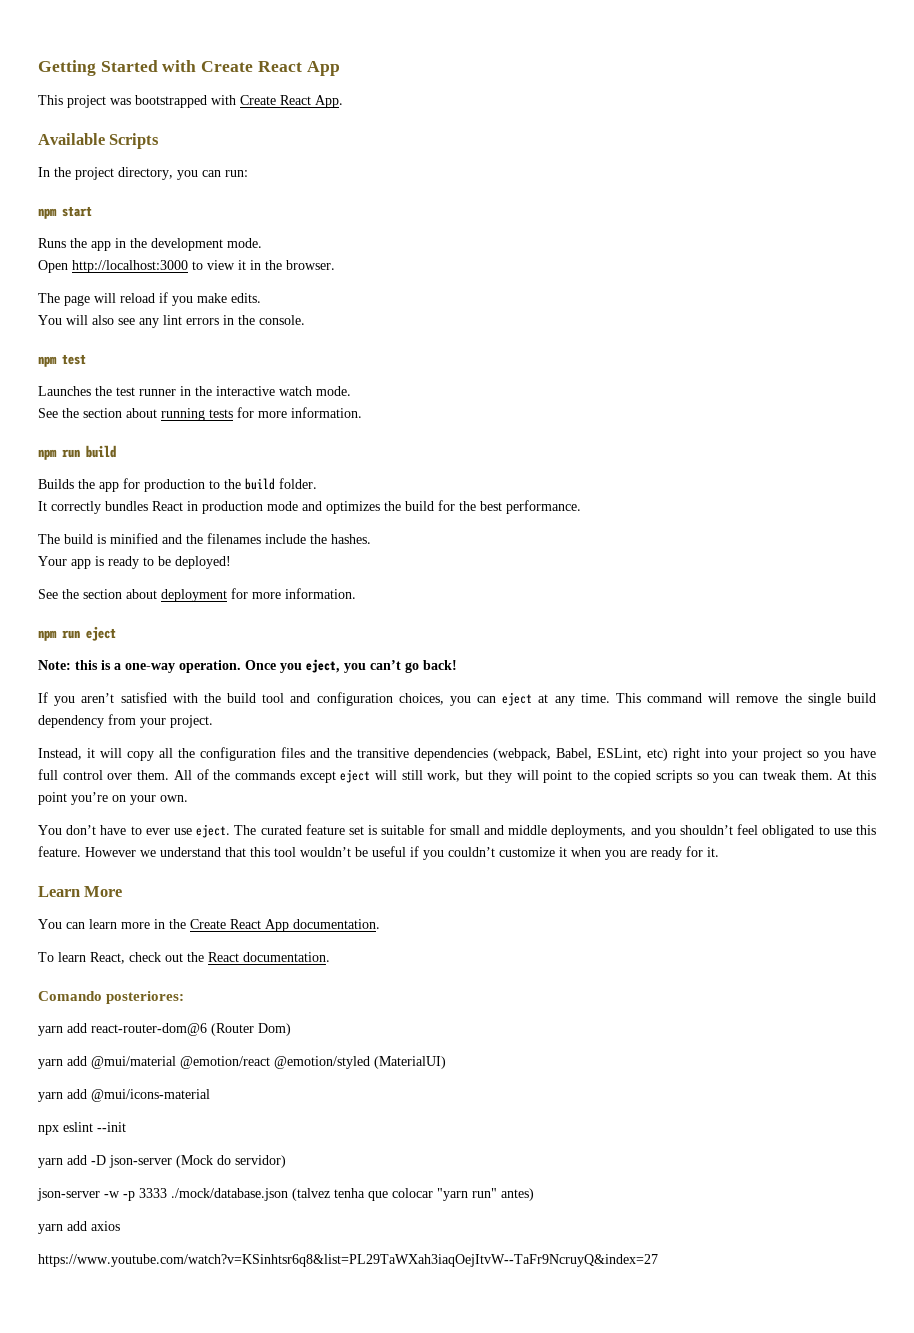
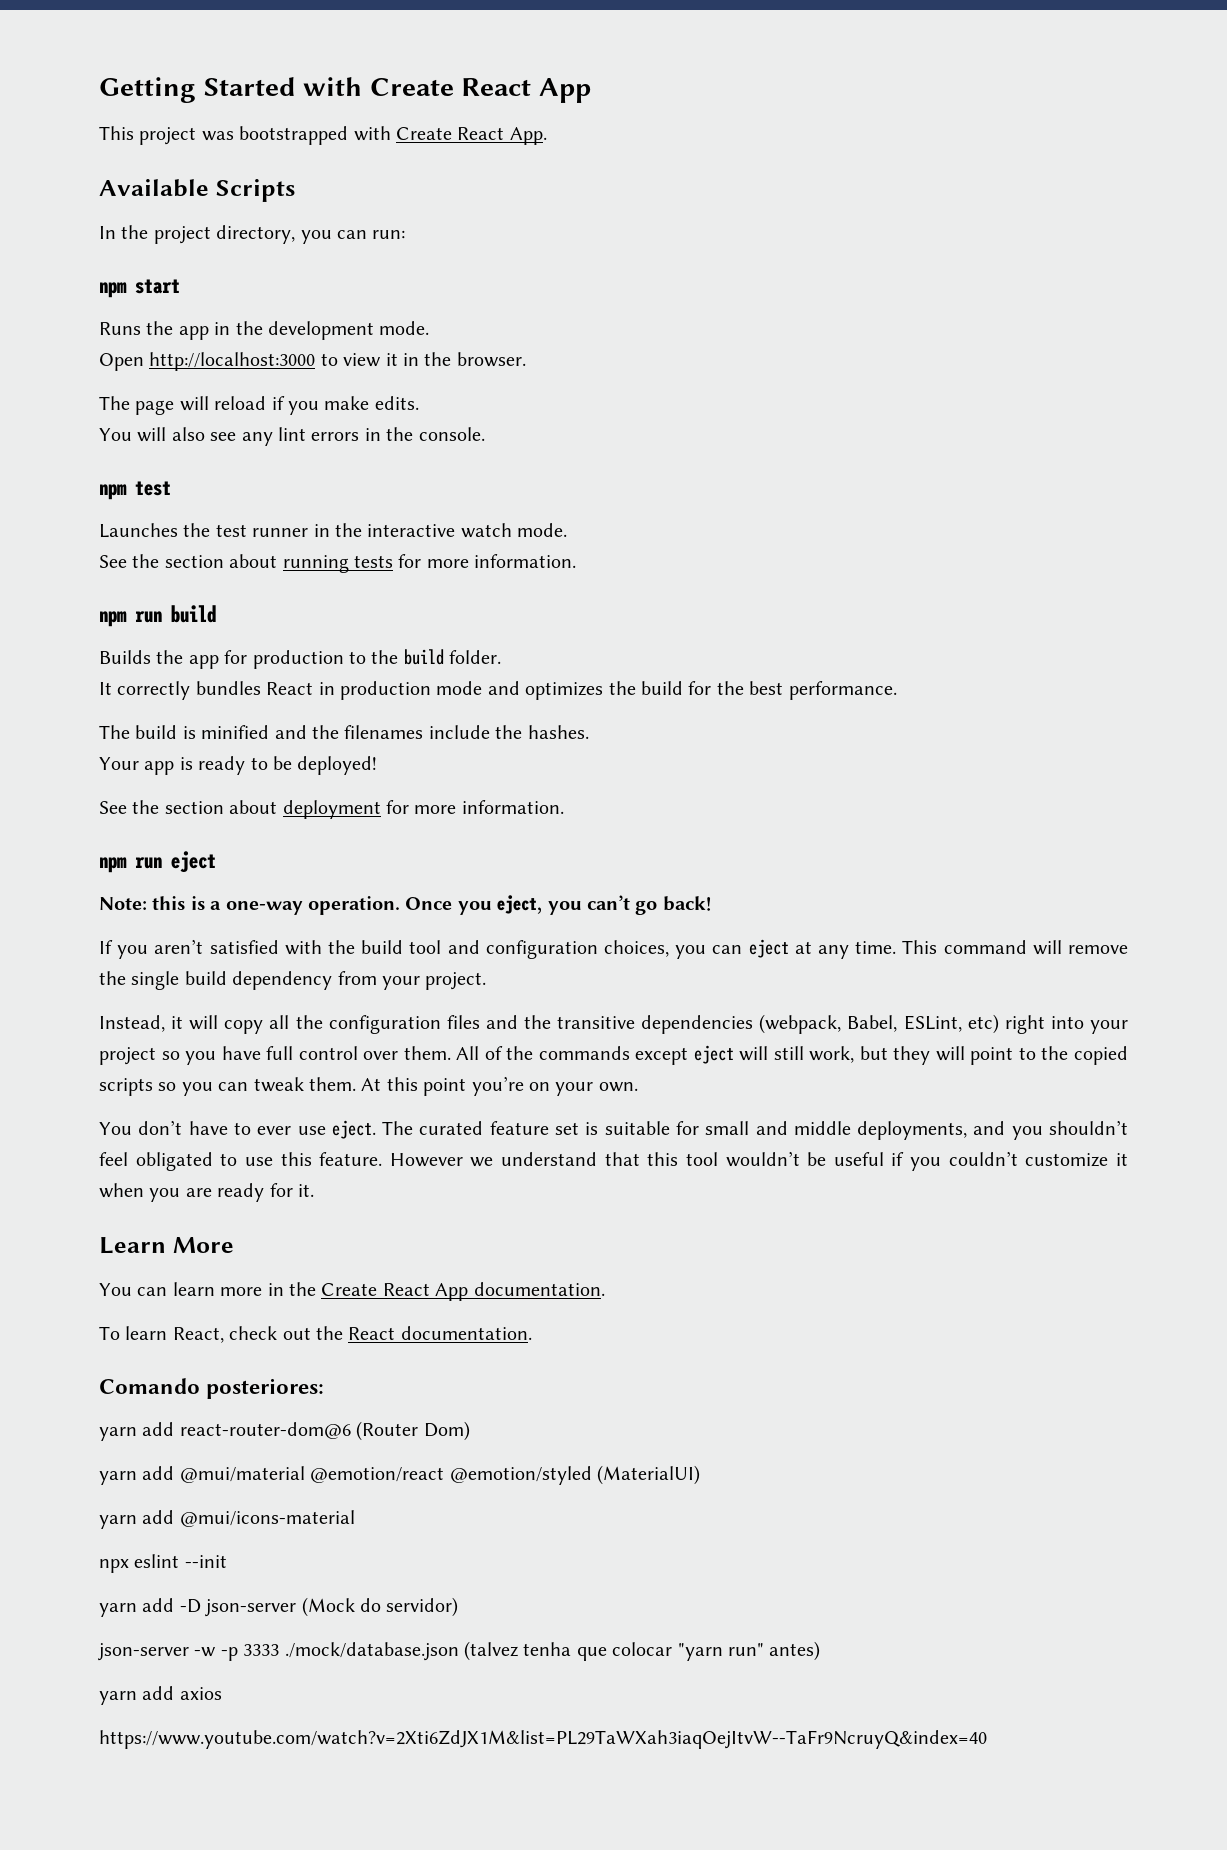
- https://www.youtube.com/watch?v=KSinhtsr6q8&list=PL29TaWXah3iaqOejItvW--TaFr9NcruyQ&index=27
+ https://www.youtube.com/watch?v=2Xti6ZdJX1M&list=PL29TaWXah3iaqOejItvW--TaFr9NcruyQ&index=40

